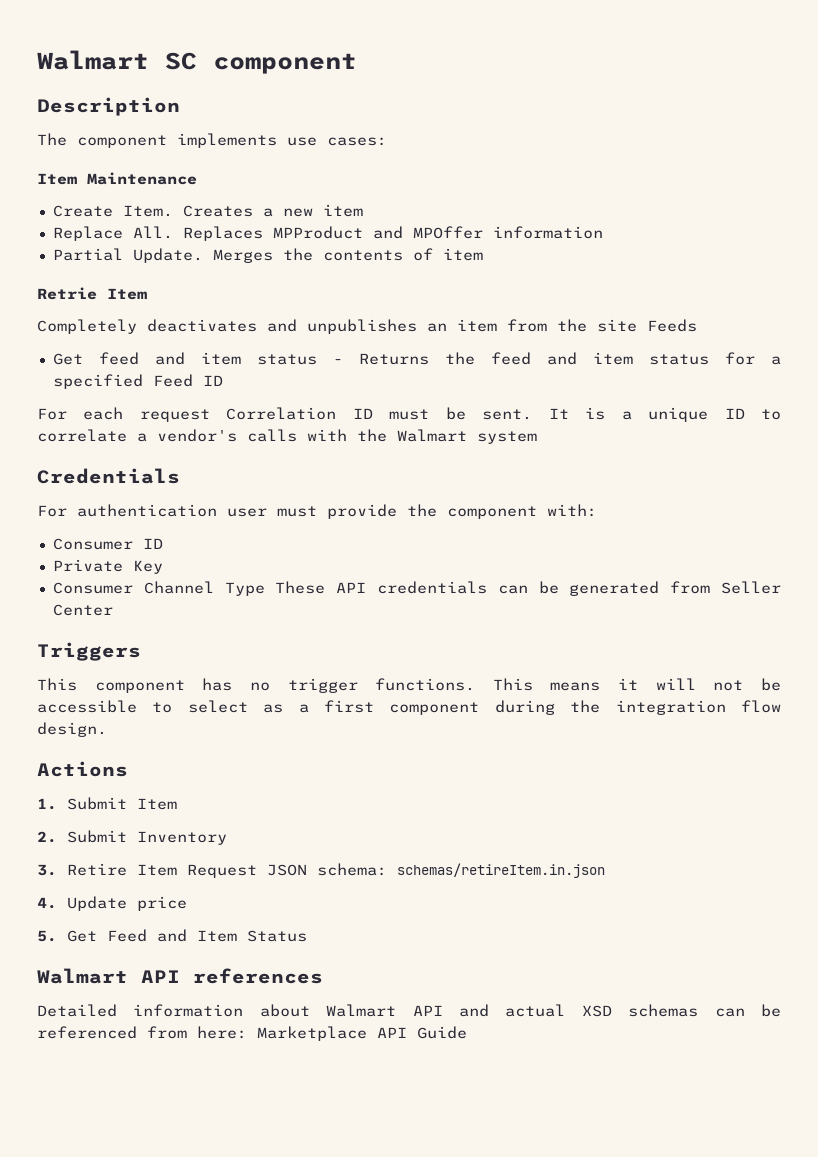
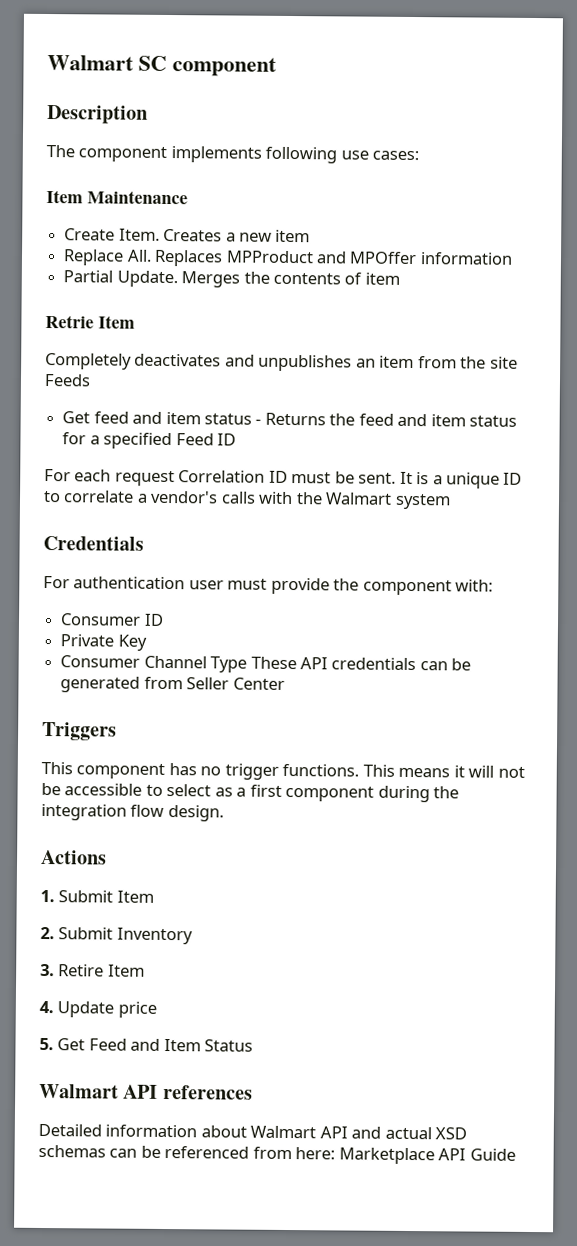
- The component implements use cases:
+ The component implements following use cases:
- 3. Retire Item Request JSON schema: schemas/retireItem.in.json
+ 3. Retire Item

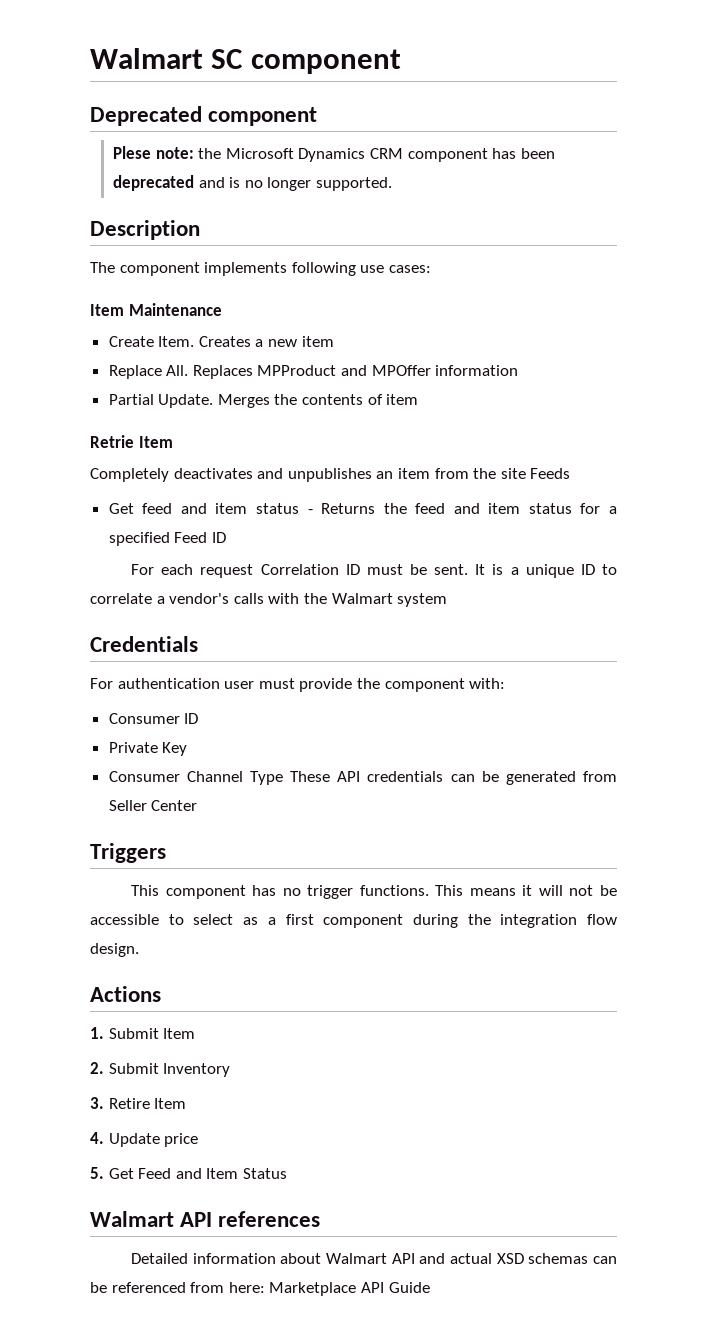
+ Deprecated component
+ Plese note: the Microsoft Dynamics CRM component has been deprecated and is no longer supported.

